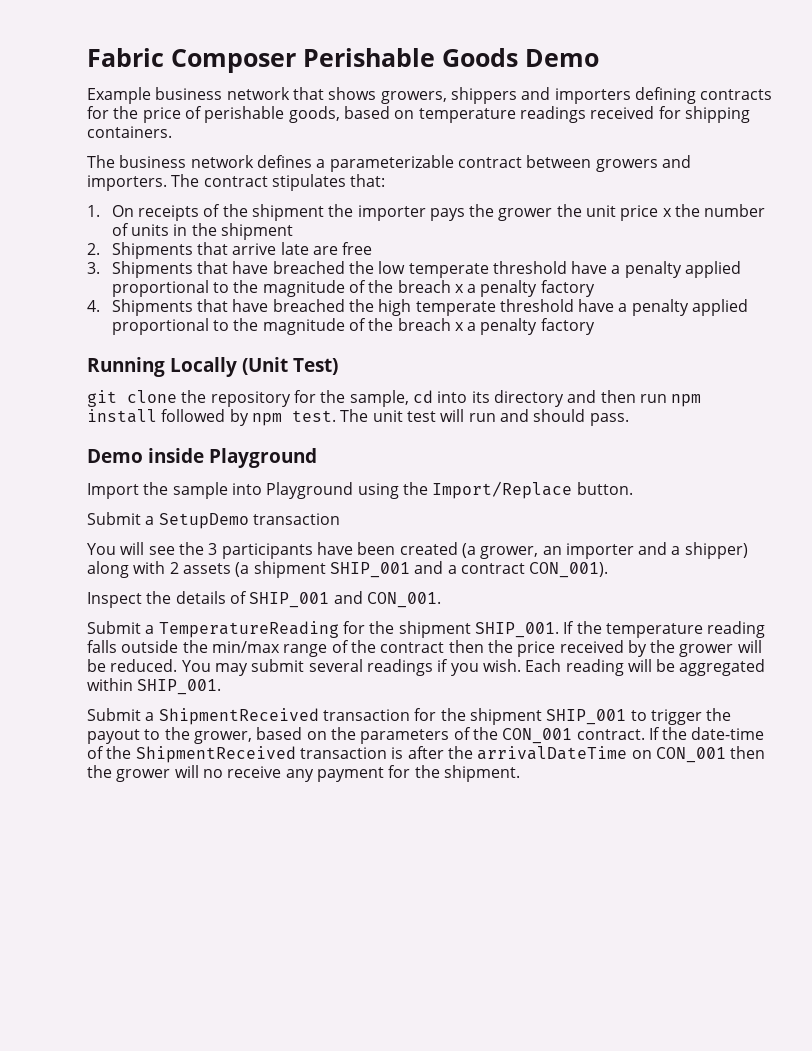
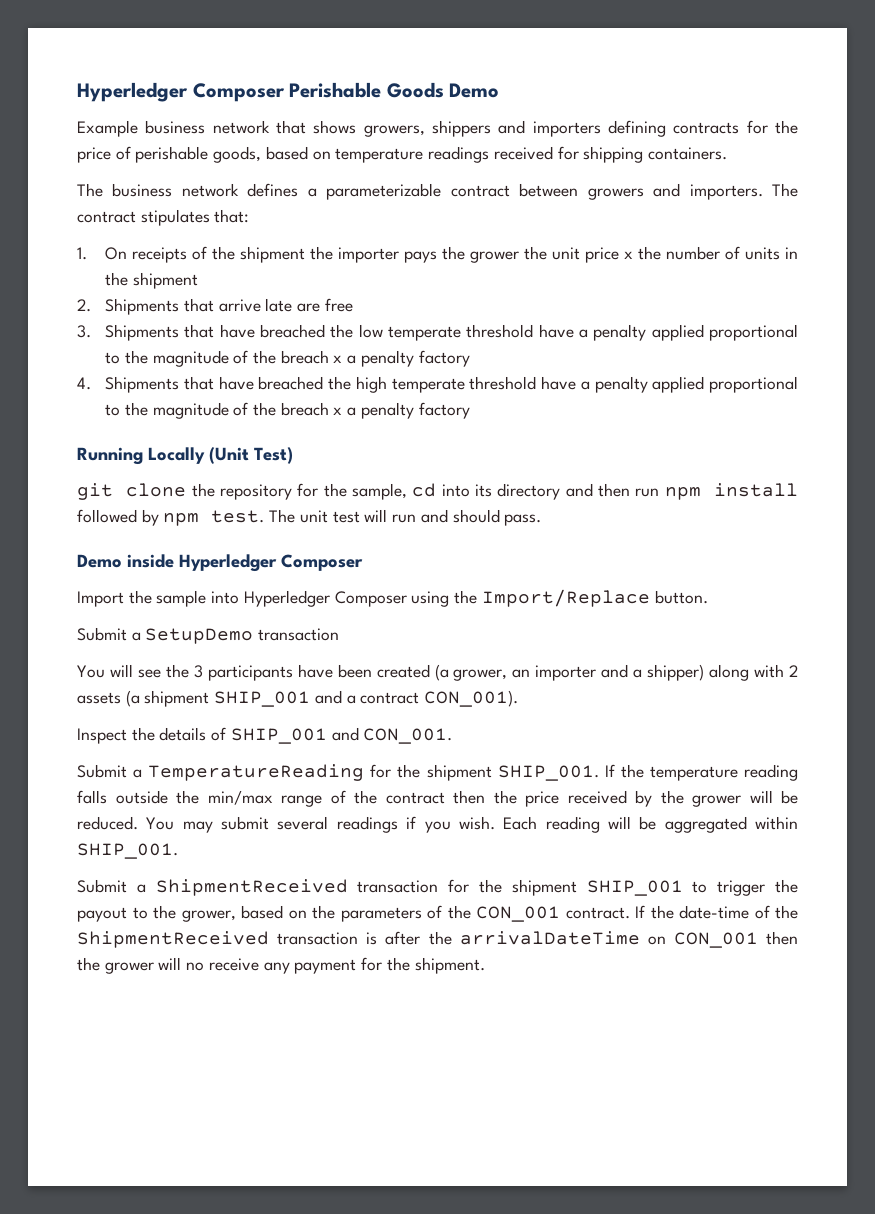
- Fabric Composer Perishable Goods Demo
+ Hyperledger Composer Perishable Goods Demo
- Demo inside Playground
+ Demo inside Hyperledger Composer
- Import the sample into Playground using the Import/Replace button.
+ Import the sample into Hyperledger Composer using the Import/Replace button.

